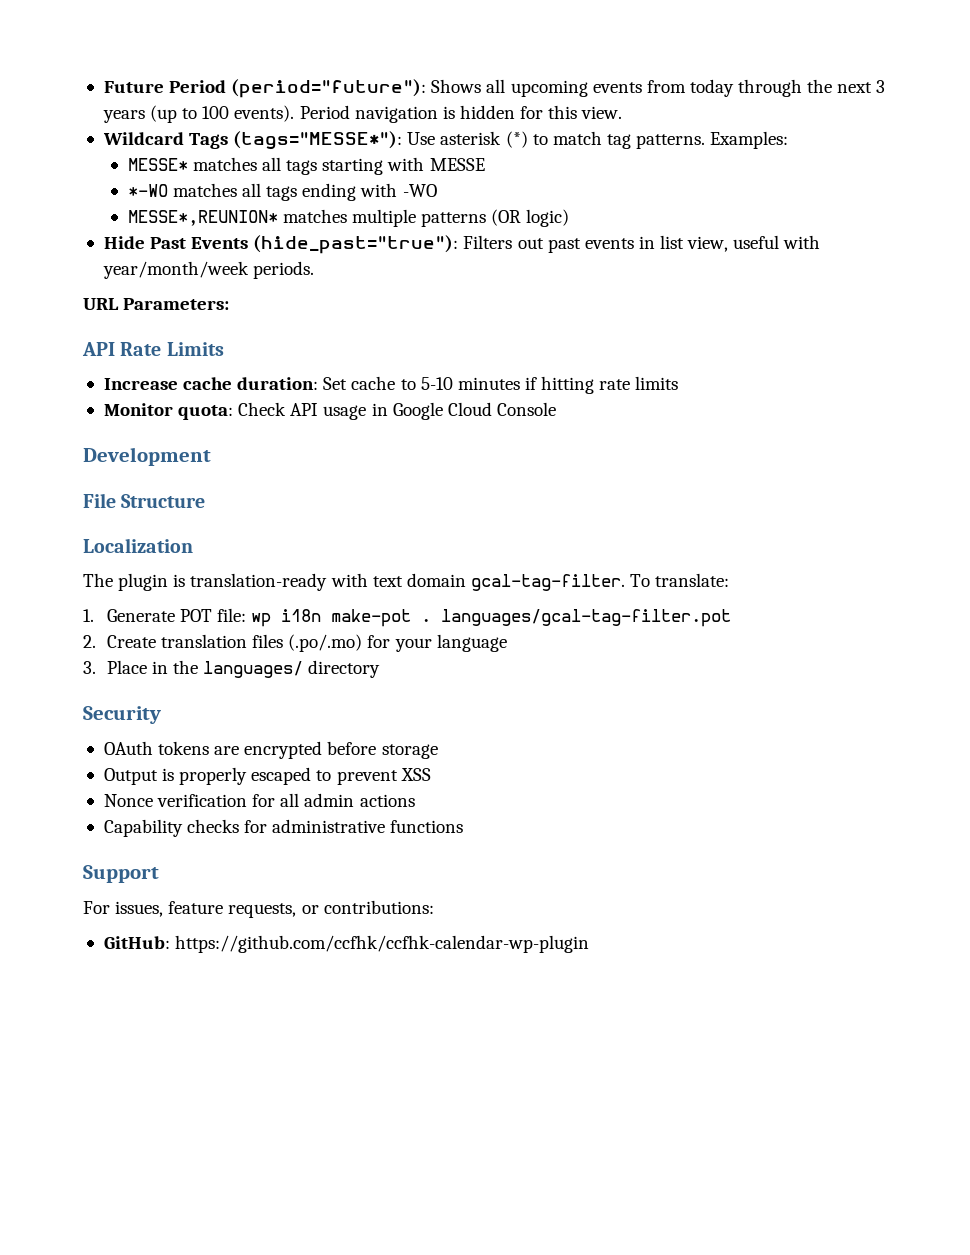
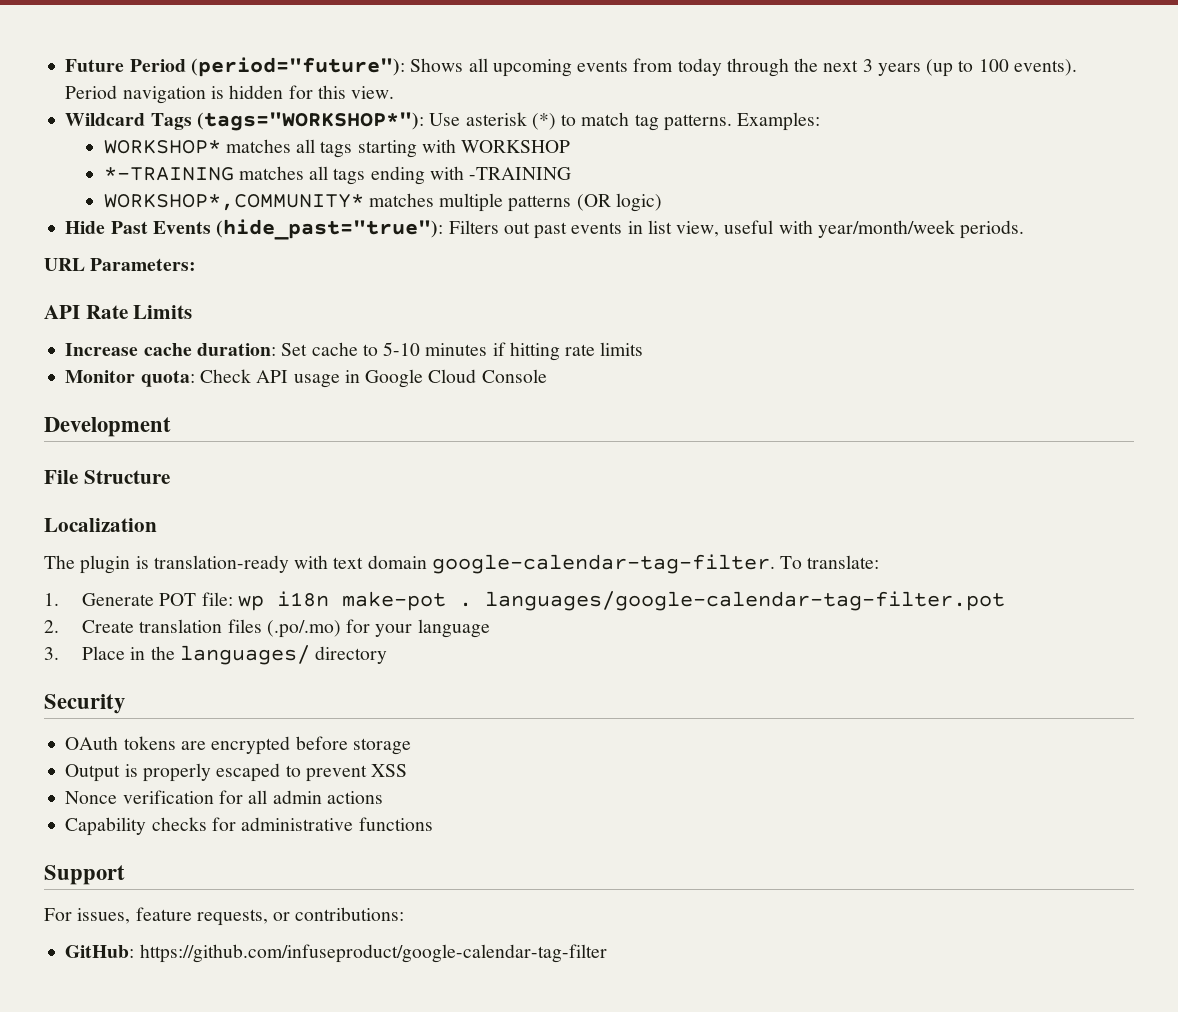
- Wildcard Tags (tags="MESSE*"): Use asterisk (*) to match tag patterns.
+ Wildcard Tags (tags="WORKSHOP*"): Use asterisk (*) to match tag patterns.
- MESSE* matches all tags starting with MESSE
- *-WO matches all tags ending with -WO
- MESSE*,REUNION* matches multiple patterns (OR logic)
+ WORKSHOP* matches all tags starting with WORKSHOP
+ *-TRAINING matches all tags ending with -TRAINING
+ WORKSHOP*,COMMUNITY* matches multiple patterns (OR logic)
- The plugin is translation-ready with text domain gcal-tag-filter.
+ The plugin is translation-ready with text domain google-calendar-tag-filter.
- 1. Generate POT file: wp i18n make-pot . languages/gcal-tag-filter.pot
+ 1. Generate POT file: wp i18n make-pot . languages/google-calendar-tag-filter.pot
- GitHub: https://github.com/ccfhk/ccfhk-calendar-wp-plugin
+ GitHub: https://github.com/infuseproduct/google-calendar-tag-filter

